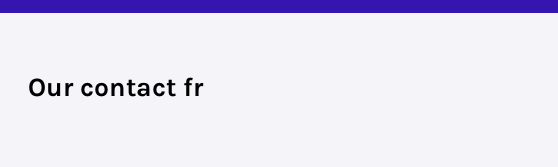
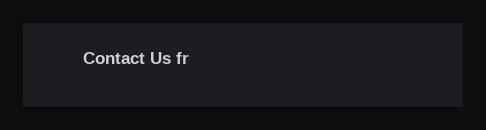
- Our contact fr
+ Contact Us fr

